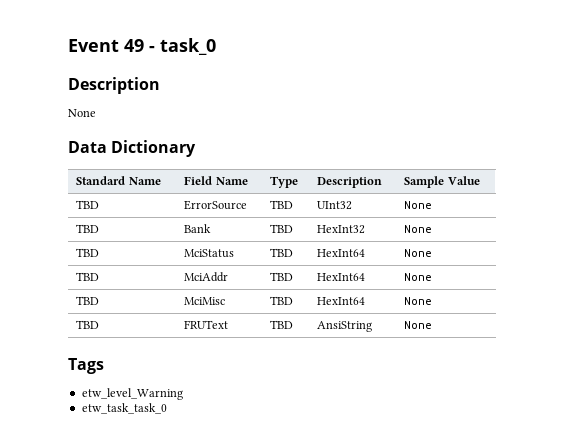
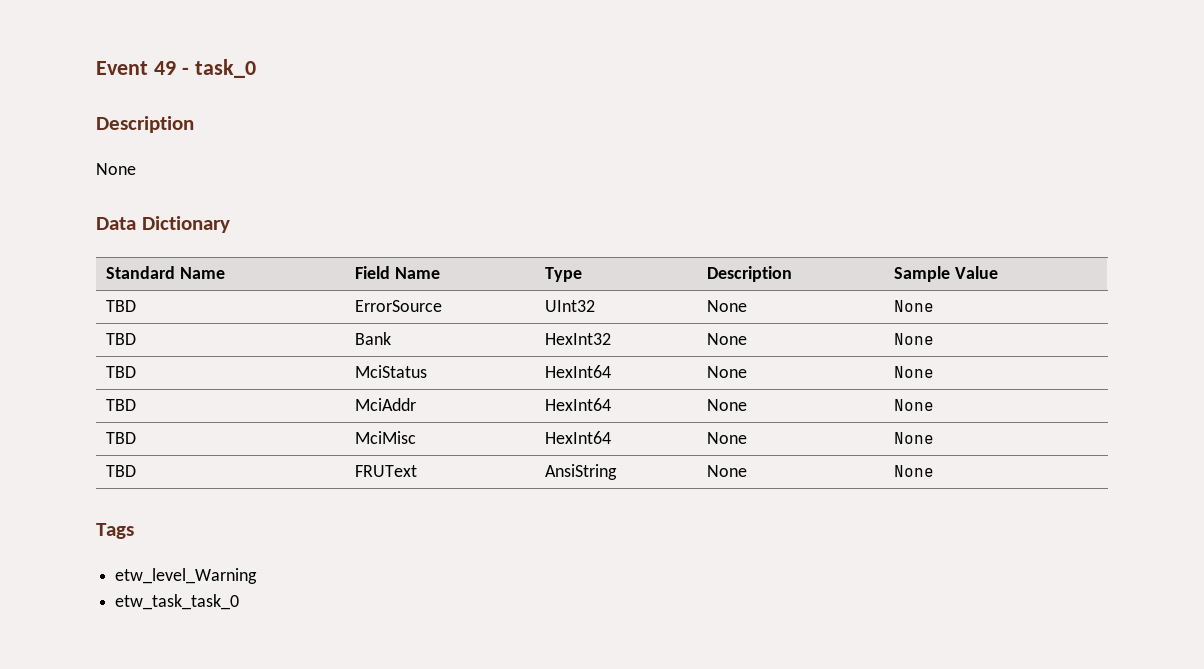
- TBD | ErrorSource | TBD | UInt32 | None
+ TBD | ErrorSource | UInt32 | None | None
- TBD | Bank | TBD | HexInt32 | None
+ TBD | Bank | HexInt32 | None | None
- TBD | MciStatus | TBD | HexInt64 | None
+ TBD | MciStatus | HexInt64 | None | None
- TBD | MciAddr | TBD | HexInt64 | None
+ TBD | MciAddr | HexInt64 | None | None
- TBD | MciMisc | TBD | HexInt64 | None
+ TBD | MciMisc | HexInt64 | None | None
- TBD | FRUText | TBD | AnsiString | None
+ TBD | FRUText | AnsiString | None | None

